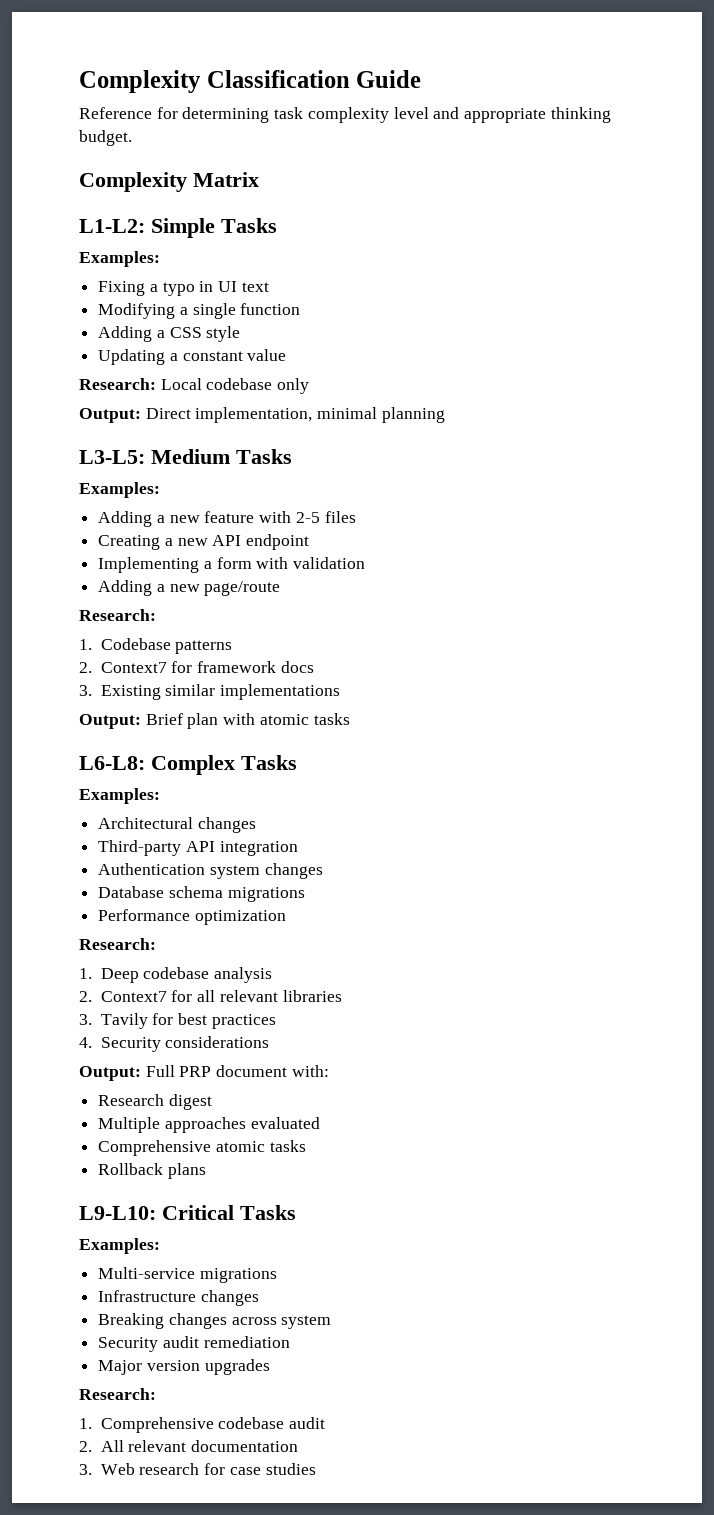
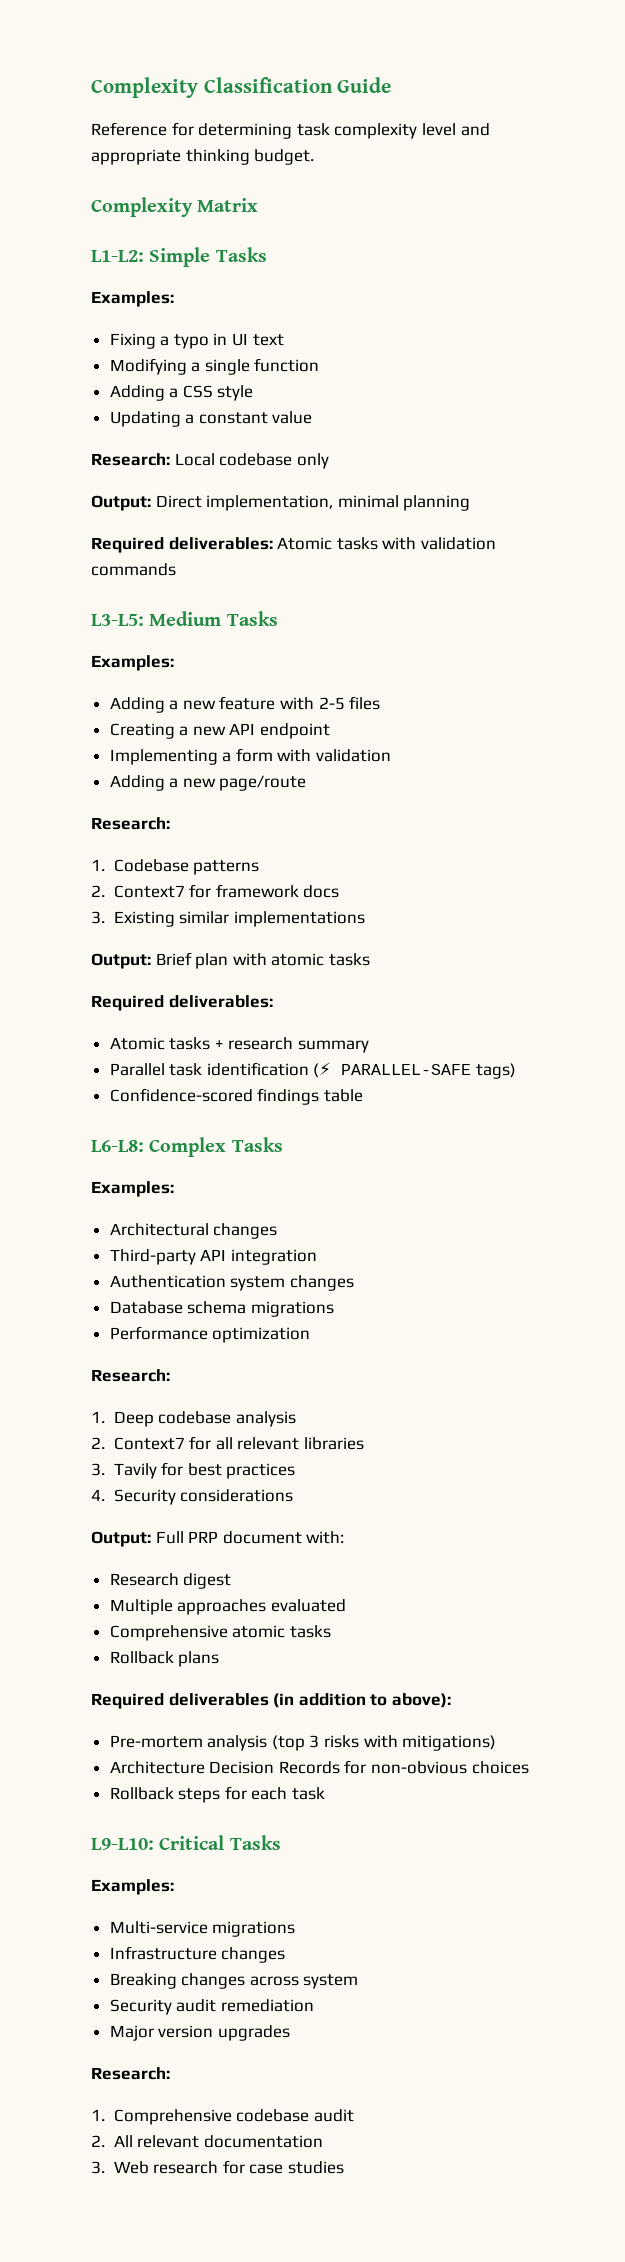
+ Required deliverables: Atomic tasks with validation commands
  Output: Brief plan with atomic tasks
+ Required deliverables:
+ Atomic tasks + research summary
+ Parallel task identification (⚡ PARALLEL-SAFE tags)
+ Confidence-scored findings table
+ Required deliverables (in addition to above):
+ Pre-mortem analysis (top 3 risks with mitigations)
+ Architecture Decision Records for non-obvious choices
+ Rollback steps for each task

